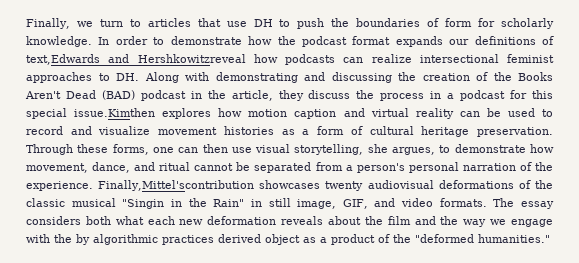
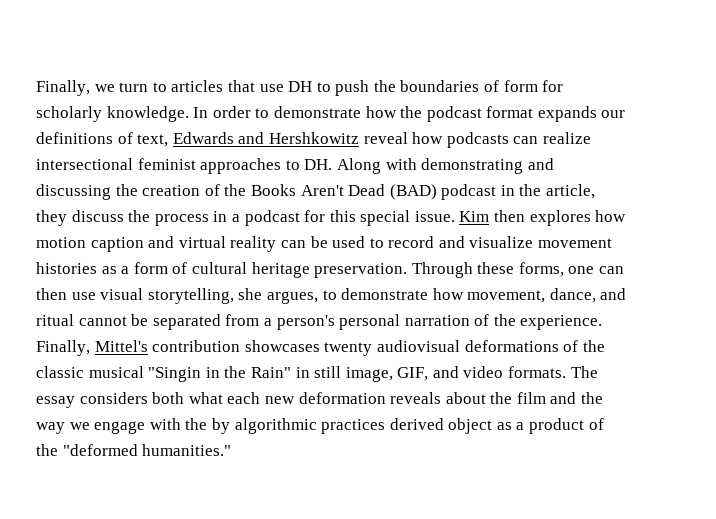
- In order to demonstrate how the podcast format expands our definitions of text,Edwards and Hershkowitzreveal how podcasts can realize intersectional feminist approaches to DH. Along with demonstrating and discussing the creation of the Books Aren't Dead (BAD) podcast in the article, they discuss the process in a podcast for this special issue.Kimthen explores how motion caption and virtual reality can be used to record and visualize movement histories as a form of cultural heritage preservation.
+ In order to demonstrate how the podcast format expands our definitions of text, Edwards and Hershkowitz reveal how podcasts can realize intersectional feminist approaches to DH. Along with demonstrating and discussing the creation of the Books Aren't Dead (BAD) podcast in the article, they discuss the process in a podcast for this special issue. Kim then explores how motion caption and virtual reality can be used to record and visualize movement histories as a form of cultural heritage preservation.
- Finally,Mittel'scontribution showcases twenty audiovisual deformations of the classic musical "Singin in the Rain" in still image, GIF, and video formats.
+ Finally, Mittel's contribution showcases twenty audiovisual deformations of the classic musical "Singin in the Rain" in still image, GIF, and video formats.

